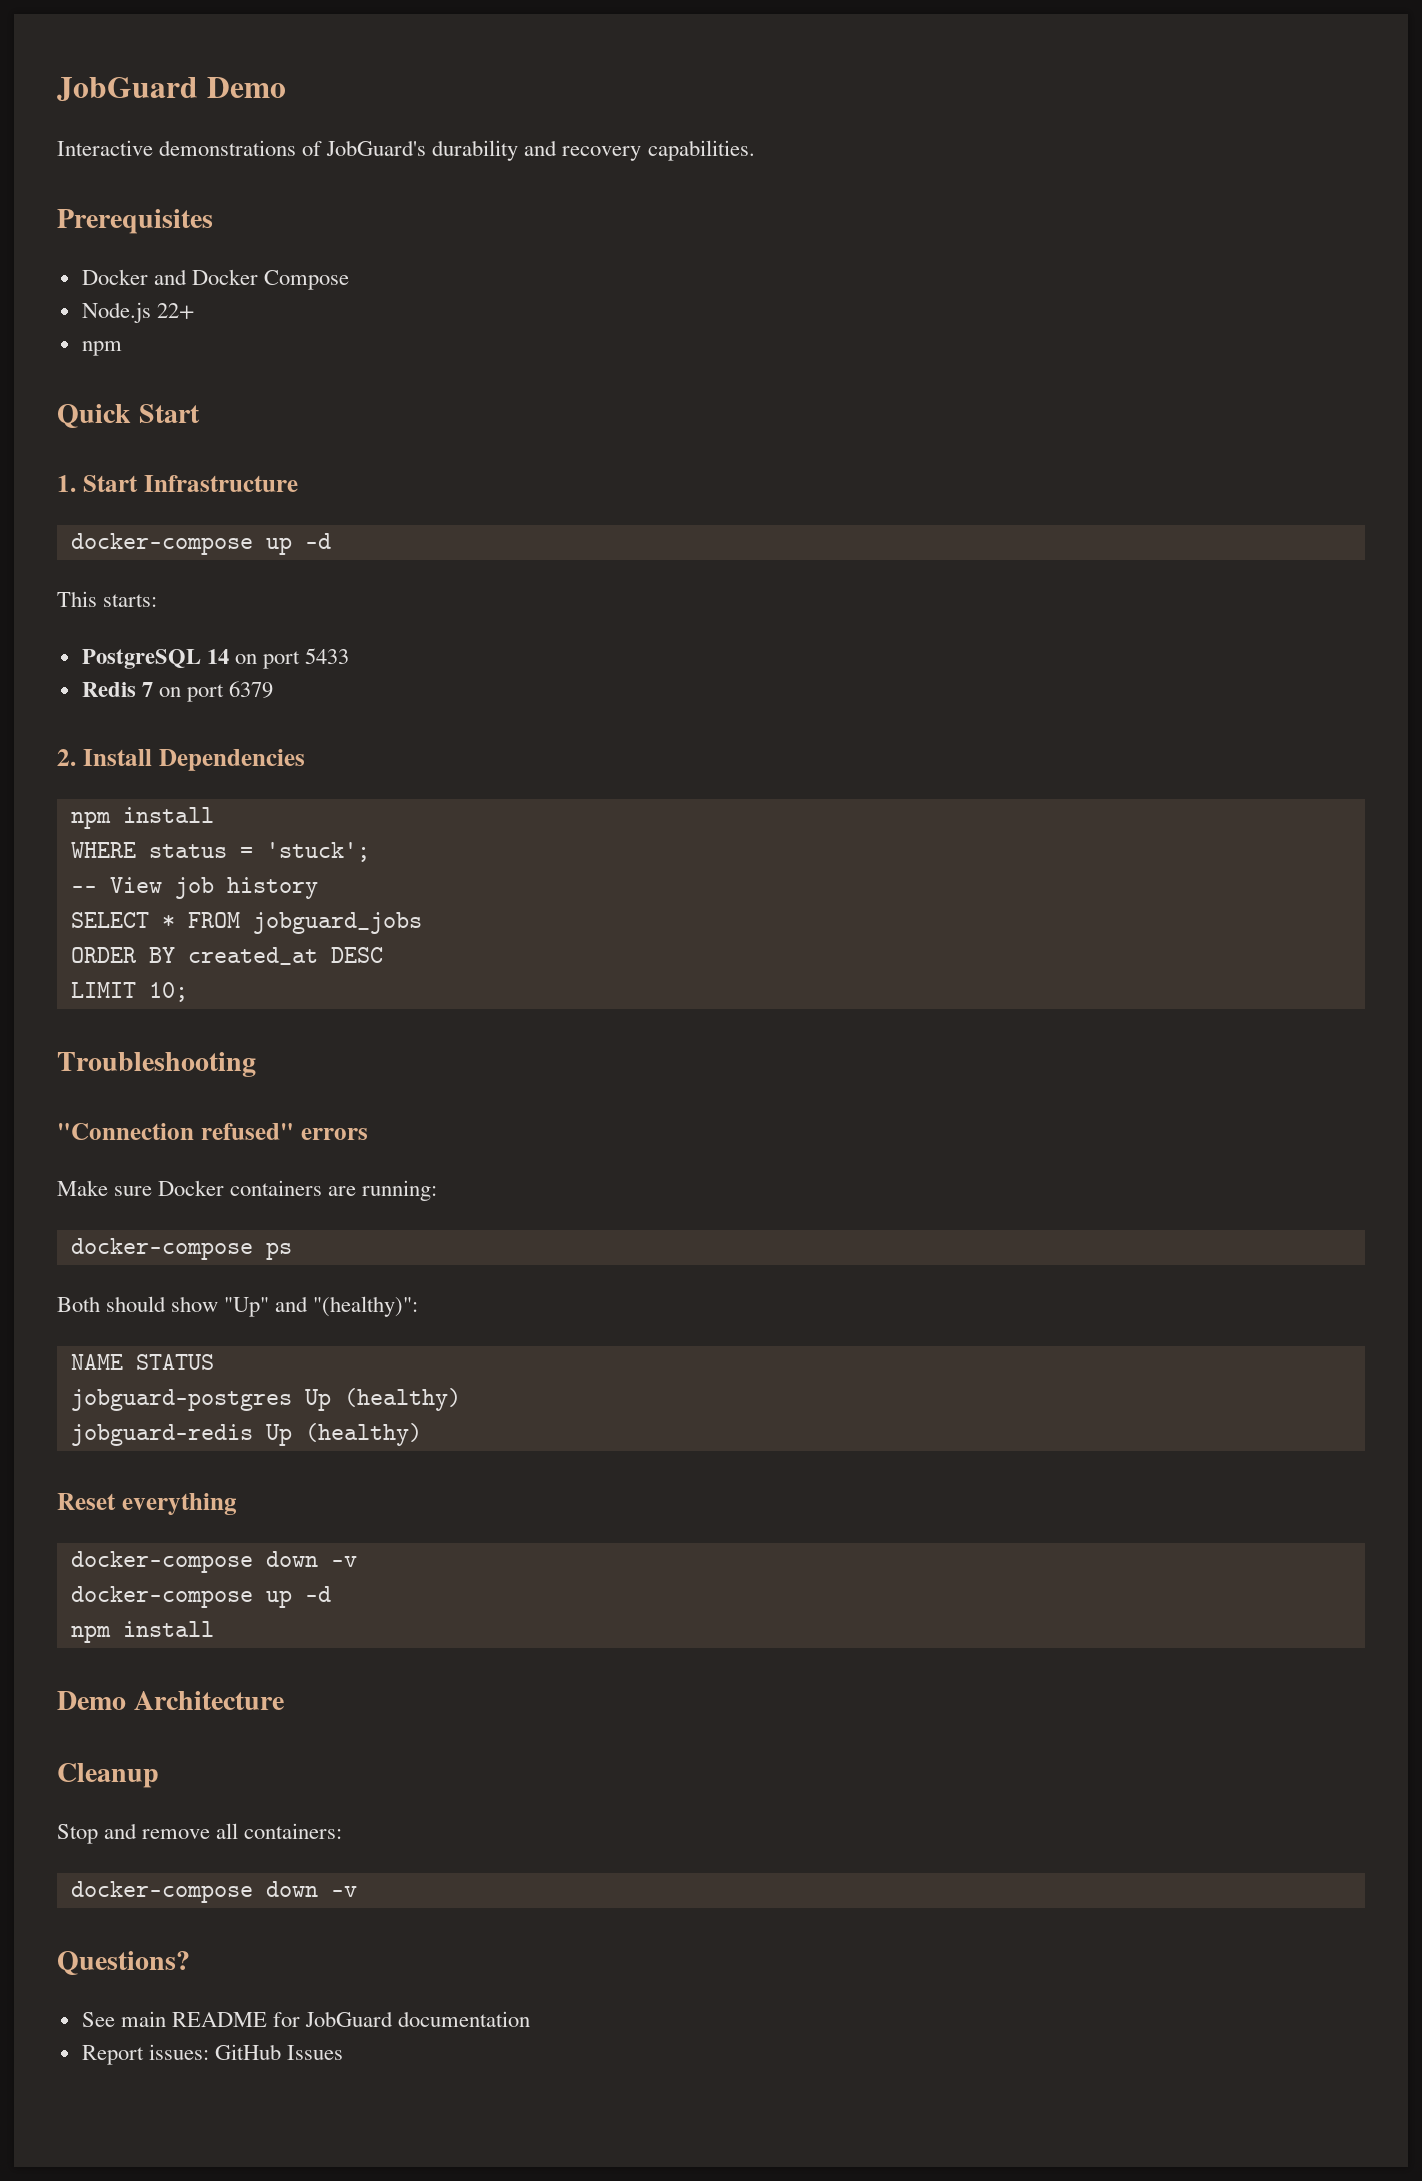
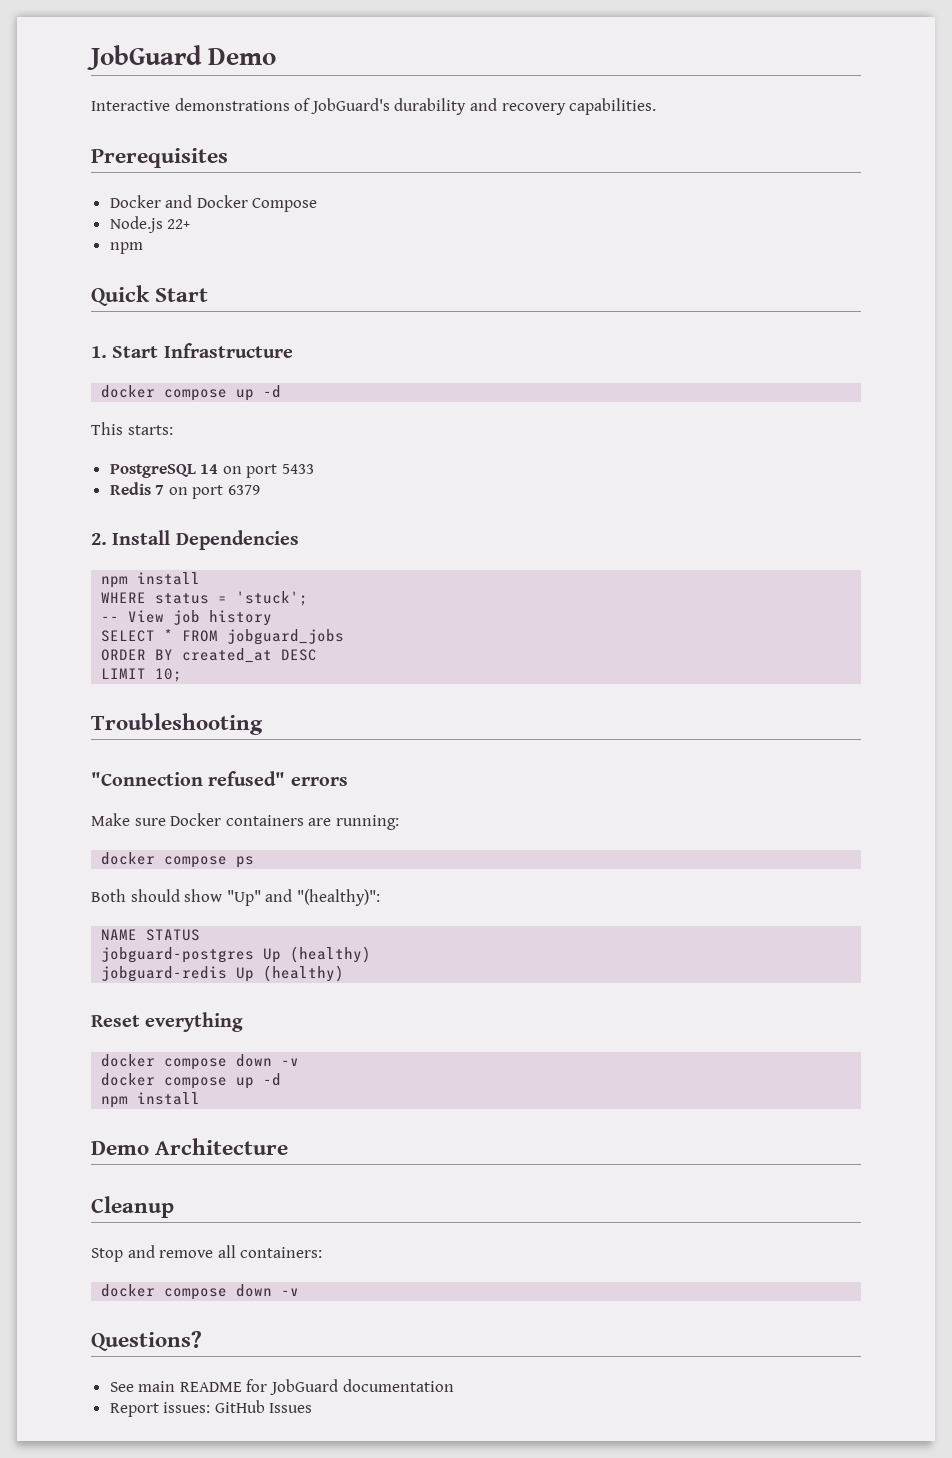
  1. Start Infrastructure
- docker-compose up -d
+ docker compose up -d
- docker-compose ps
+ docker compose ps
  Reset everything
- docker-compose down -v
- docker-compose up -d
+ docker compose down -v
+ docker compose up -d
  Stop and remove all containers:
- docker-compose down -v
+ docker compose down -v

